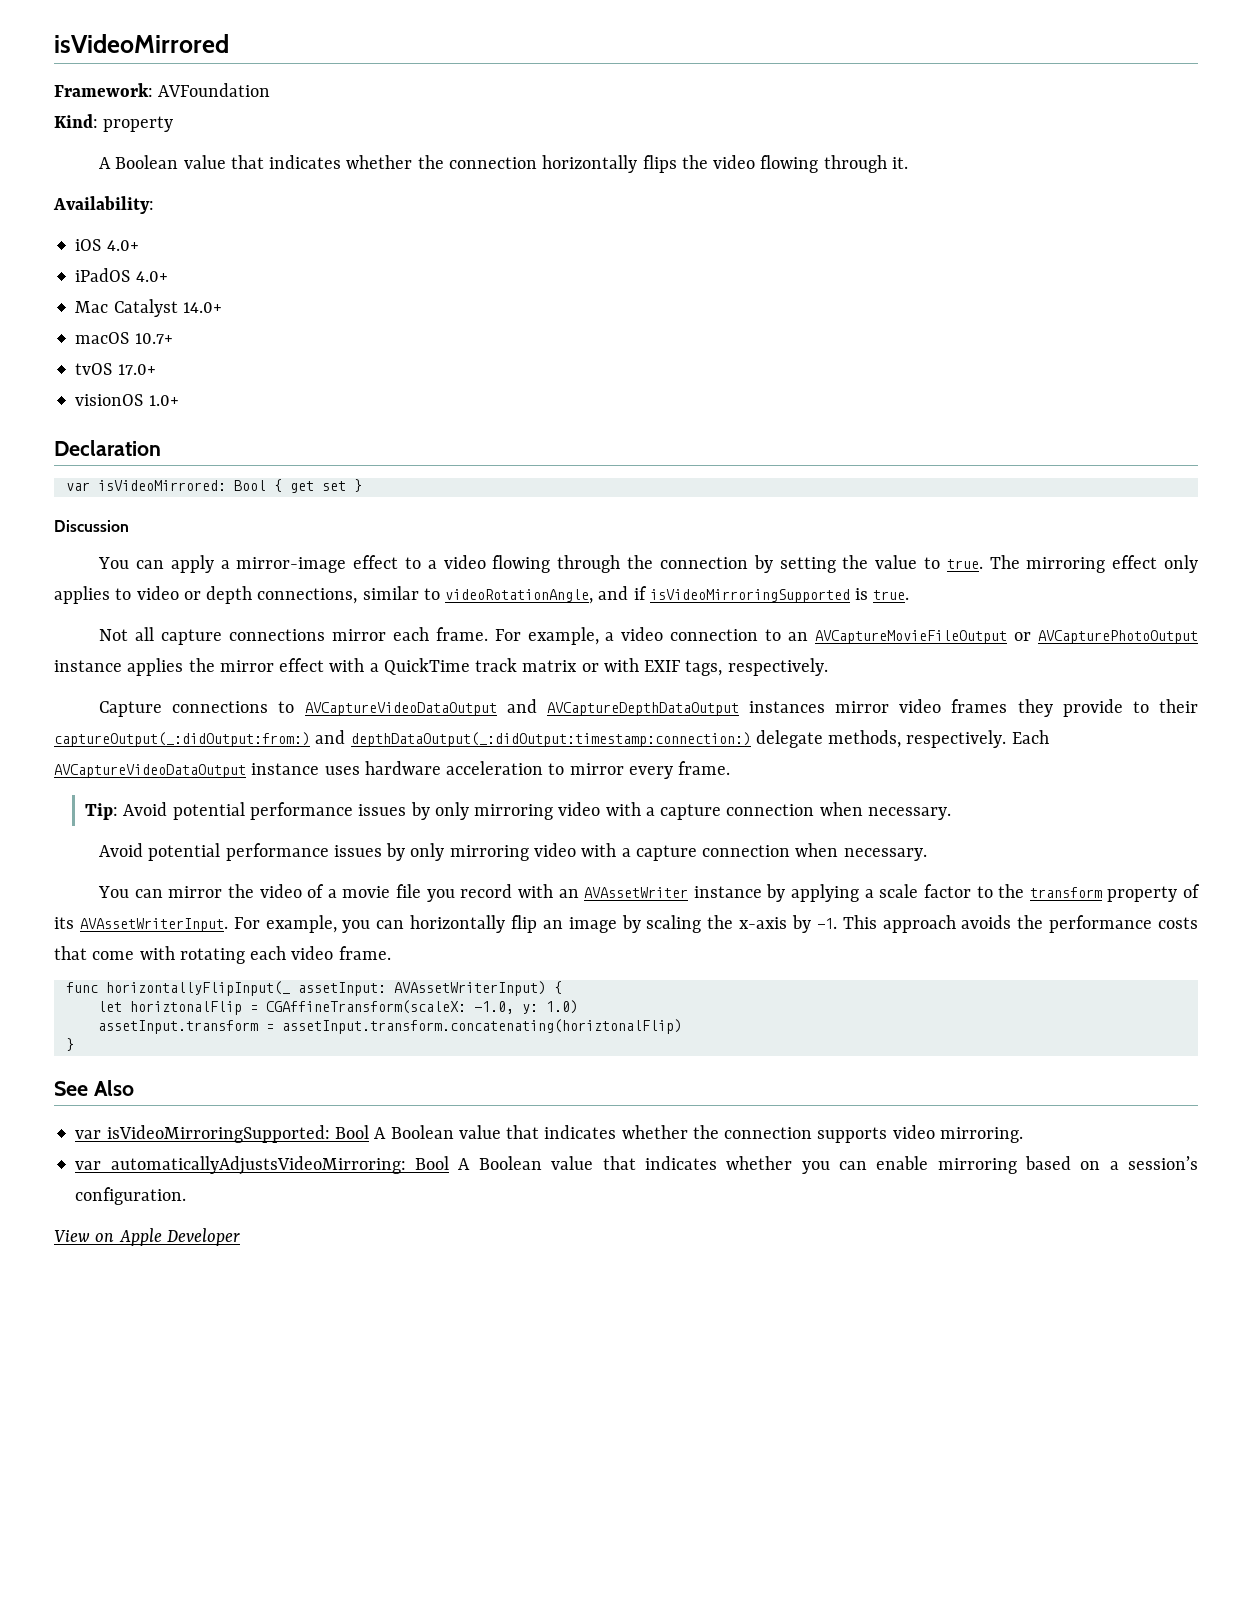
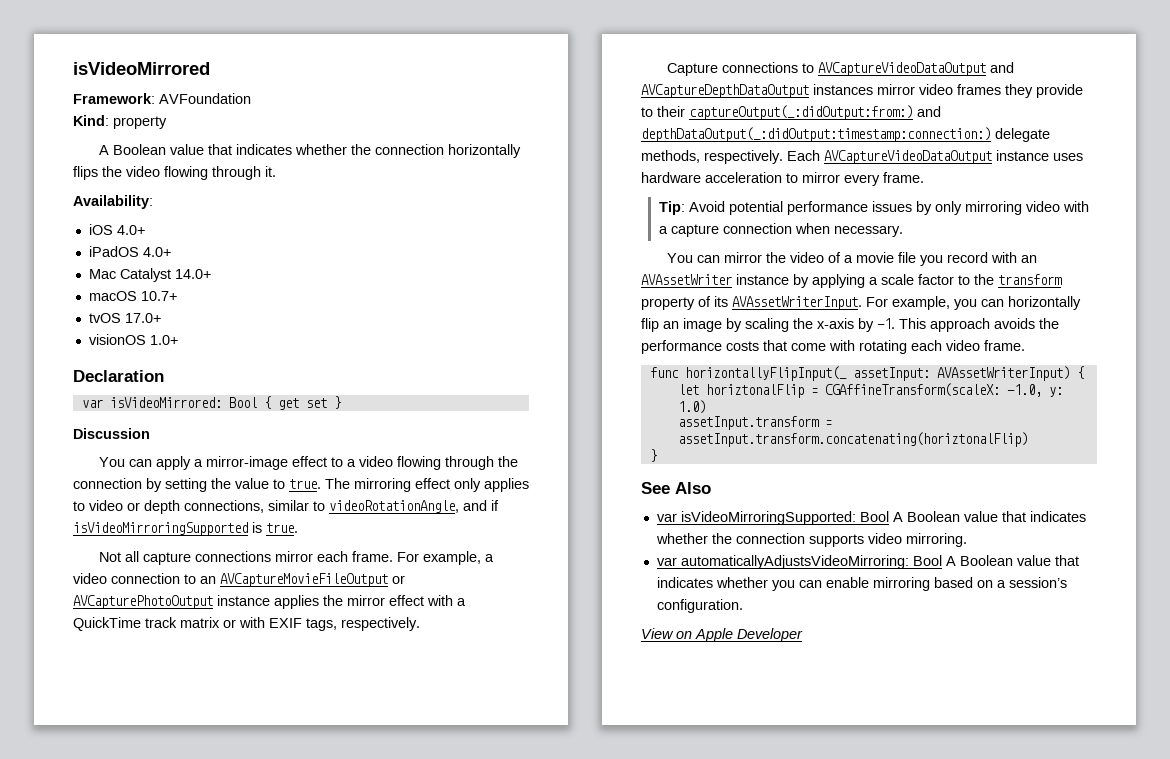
  Tip: Avoid potential performance issues by only mirroring video with a capture connection when necessary.
- Avoid potential performance issues by only mirroring video with a capture connection when necessary.

